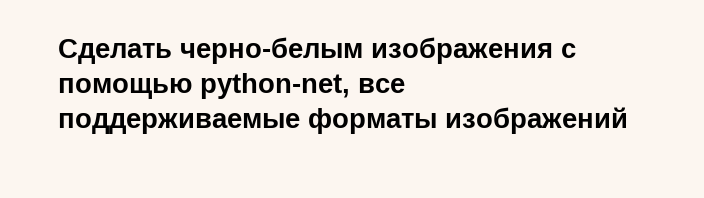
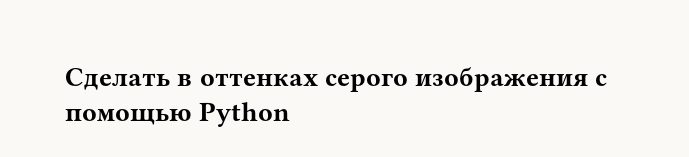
- Сделать черно-белым изображения с помощью python-net, все поддерживаемые форматы изображений
+ Сделать в оттенках серого изображения с помощью Python

